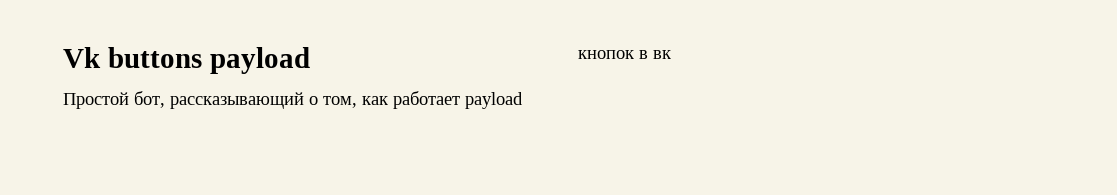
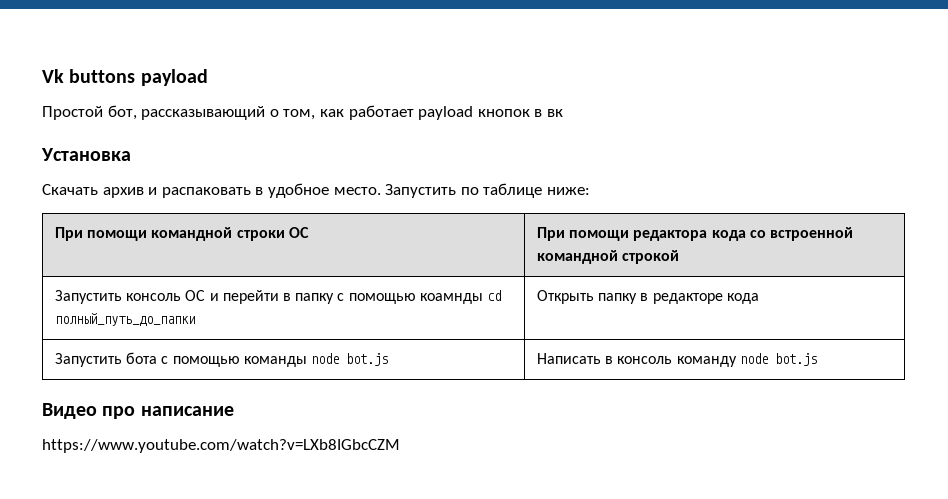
+ Установка
+ Скачать архив и распаковать в удобное место. Запустить по таблице ниже:
+ При помощи командной строки ОС | При помощи редактора кода со встроенной командной строкой
+ Запустить консоль ОС и перейти в папку с помощью коамнды cd полный_путь_до_папки | Открыть папку в редакторе кода
+ Запустить бота с помощью команды node bot.js | Написать в консоль команду node bot.js
+ Видео про написание
+ https://www.youtube.com/watch?v=LXb8IGbcCZM

